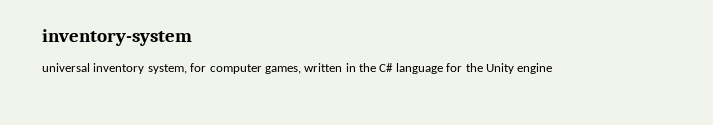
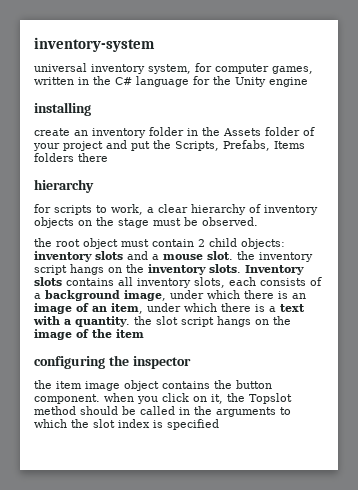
+ installing
+ create an inventory folder in the Assets folder of your project and put the Scripts, Prefabs, Items folders there
+ hierarchy
+ for scripts to work, a clear hierarchy of inventory objects on the stage must be observed.
+ the root object must contain 2 child objects: inventory slots and a mouse slot. the inventory script hangs on the inventory slots. Inventory slots contains all inventory slots, each consists of a background image, under which there is an image of an item, under which there is a text with a quantity. the slot script hangs on the image of the item
+ configuring the inspector
+ the item image object contains the button component. when you click on it, the Topslot method should be called in the arguments to which the slot index is specified

